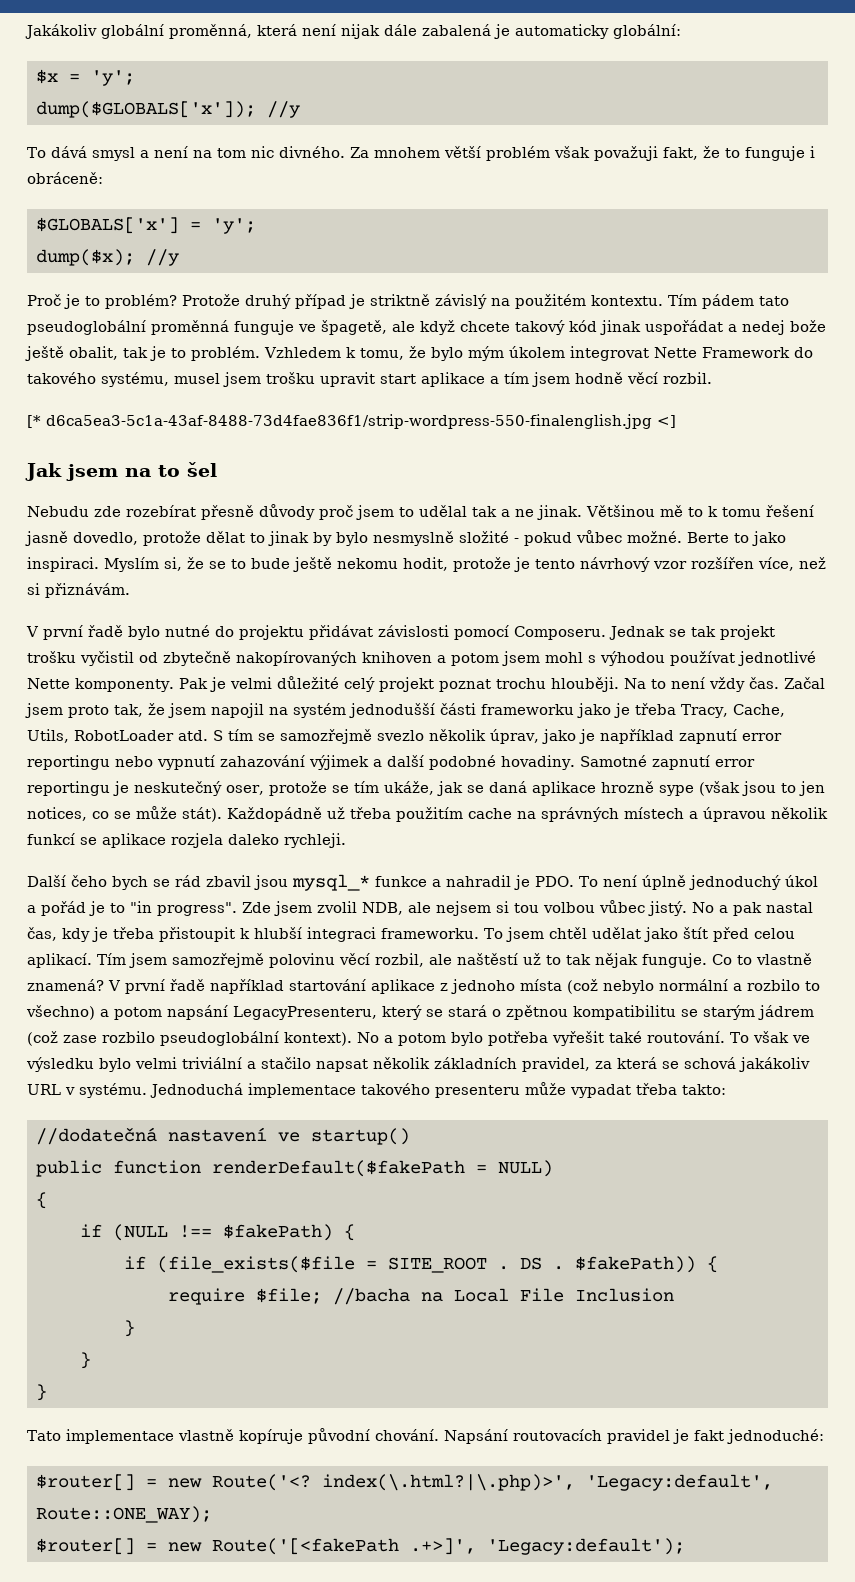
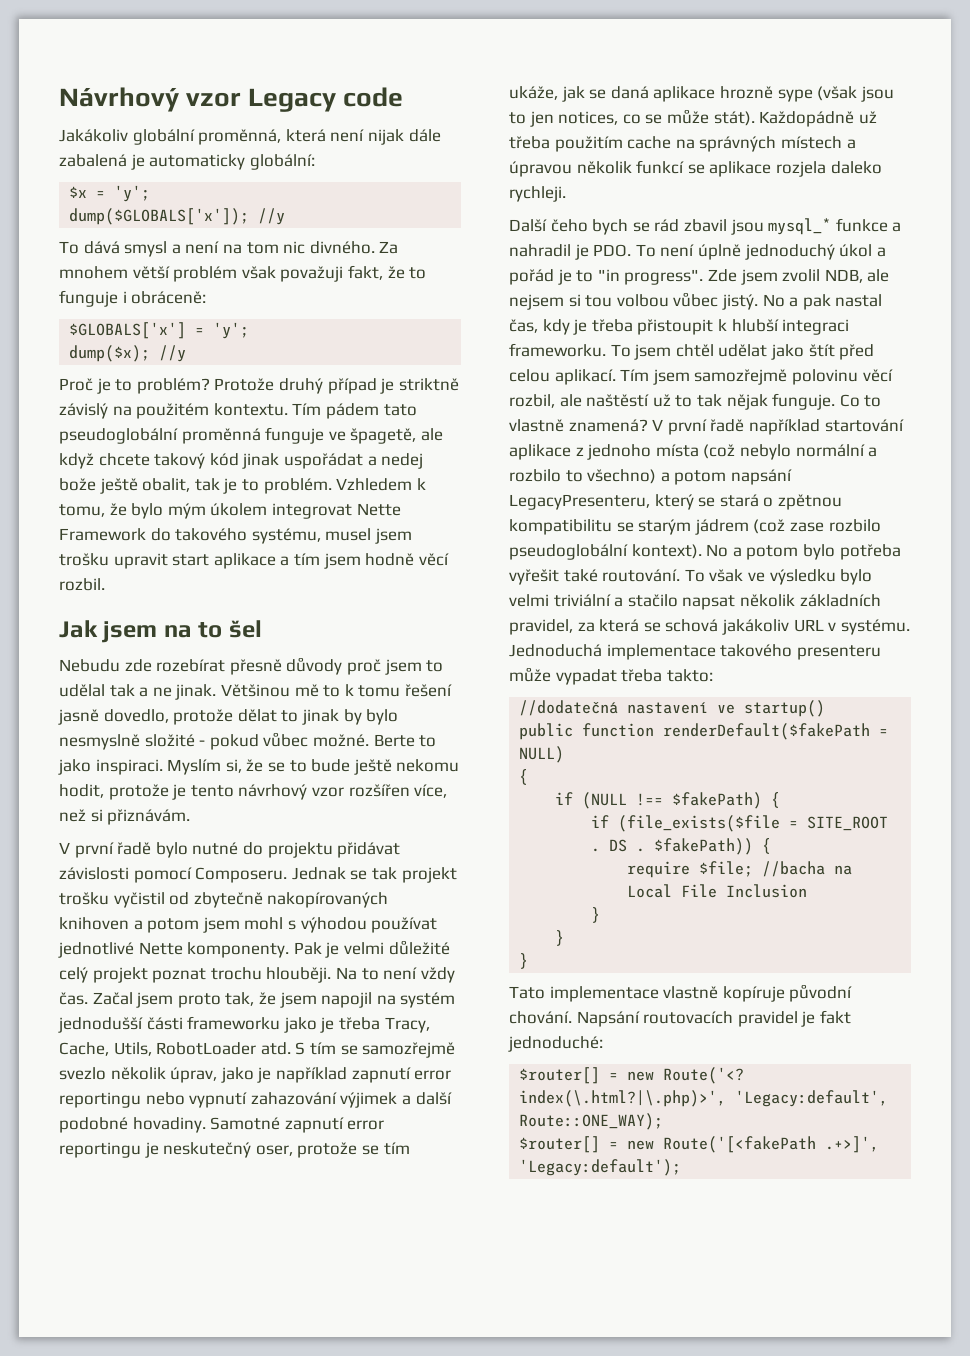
+ Návrhový vzor Legacy code
- [* d6ca5ea3-5c1a-43af-8488-73d4fae836f1/strip-wordpress-550-finalenglish.jpg <]

